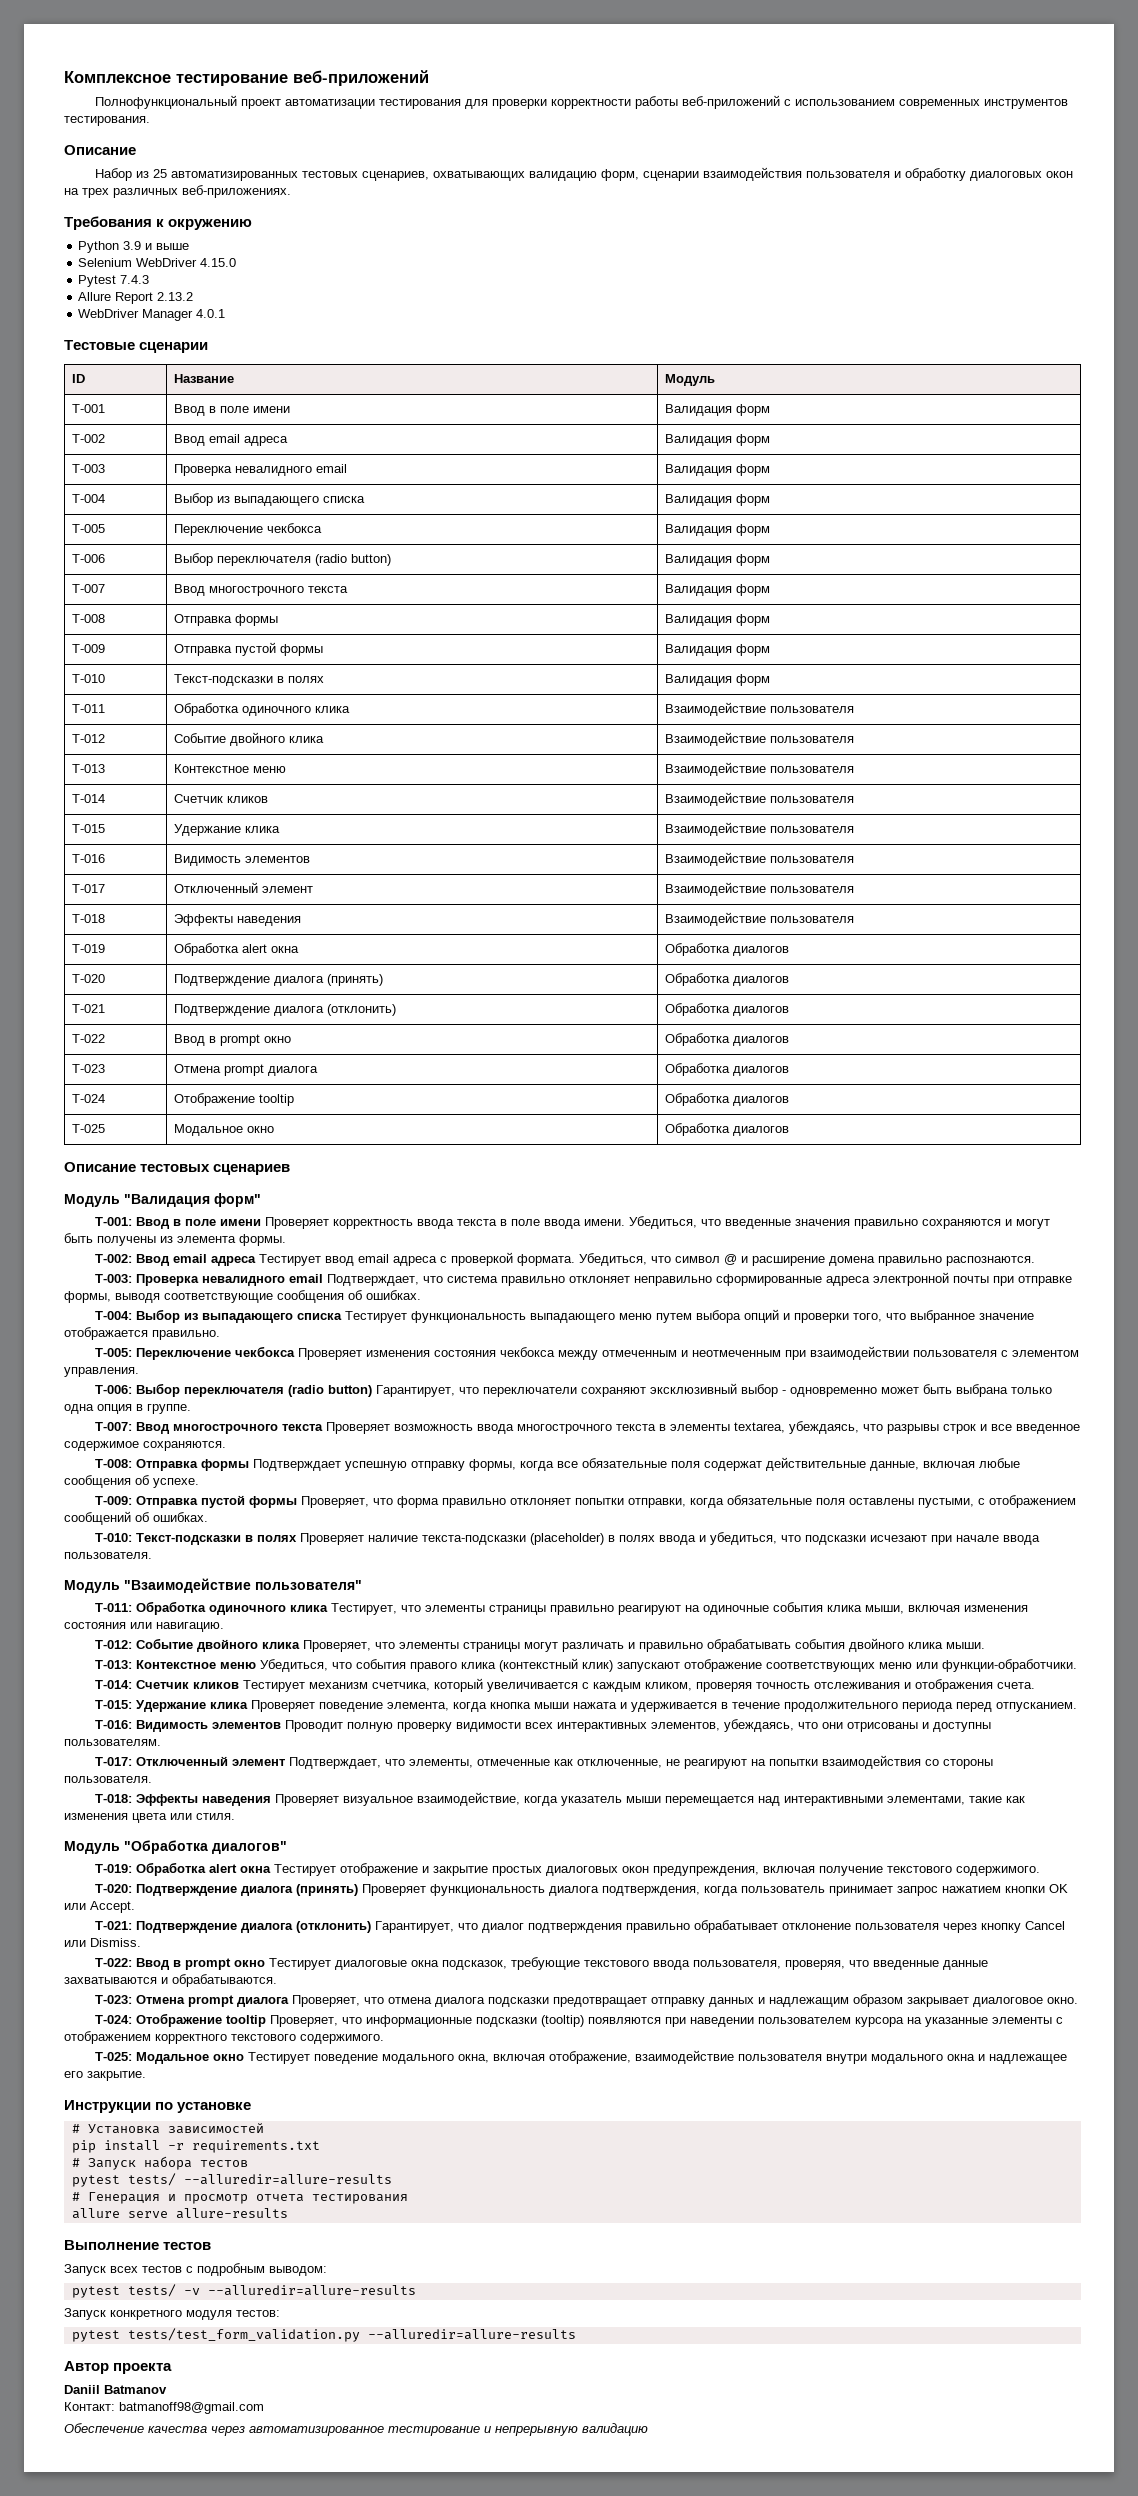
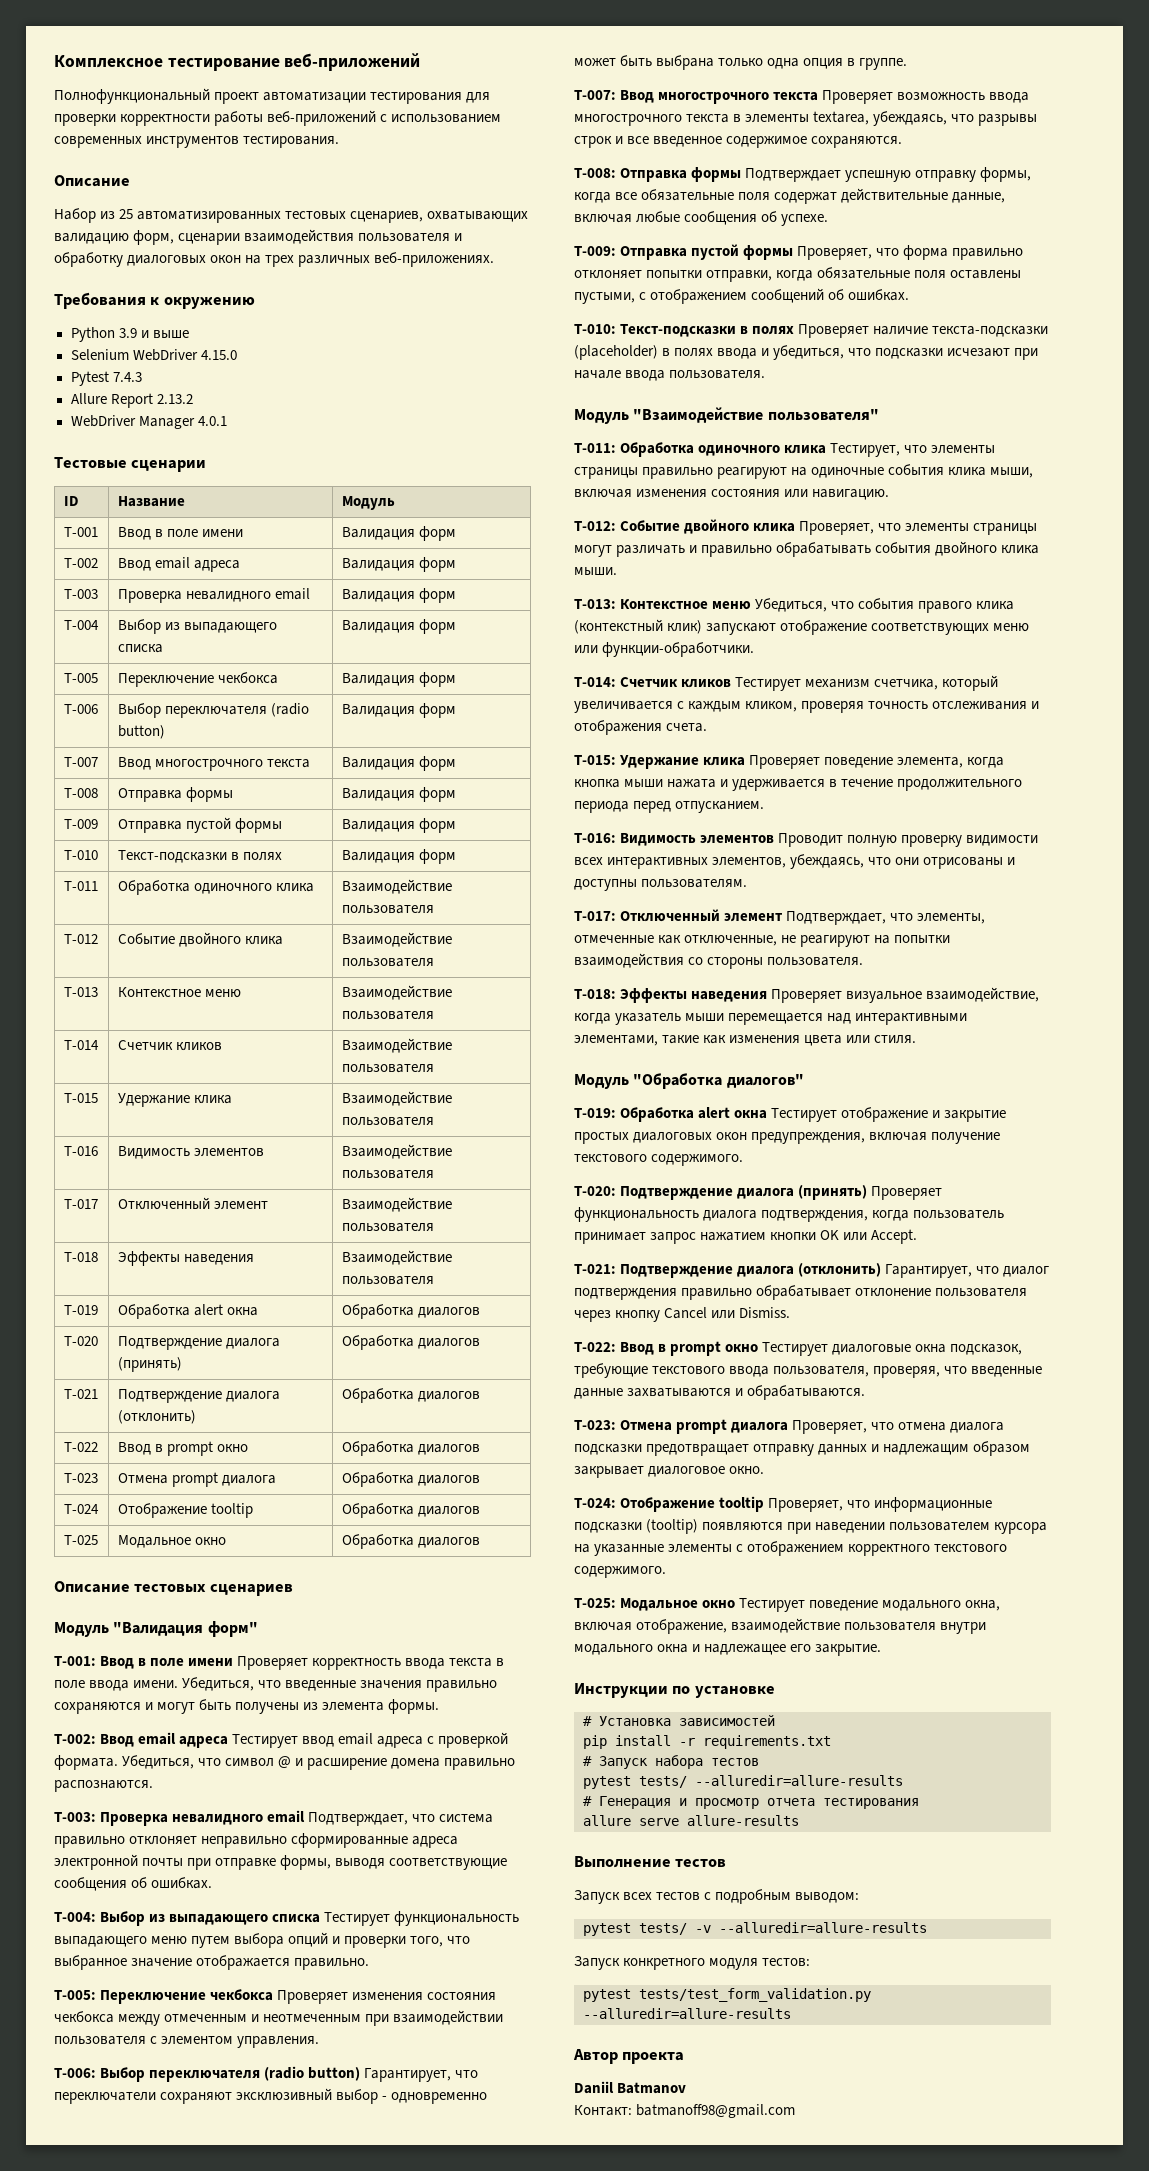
- Обеспечение качества через автоматизированное тестирование и непрерывную валидацию

